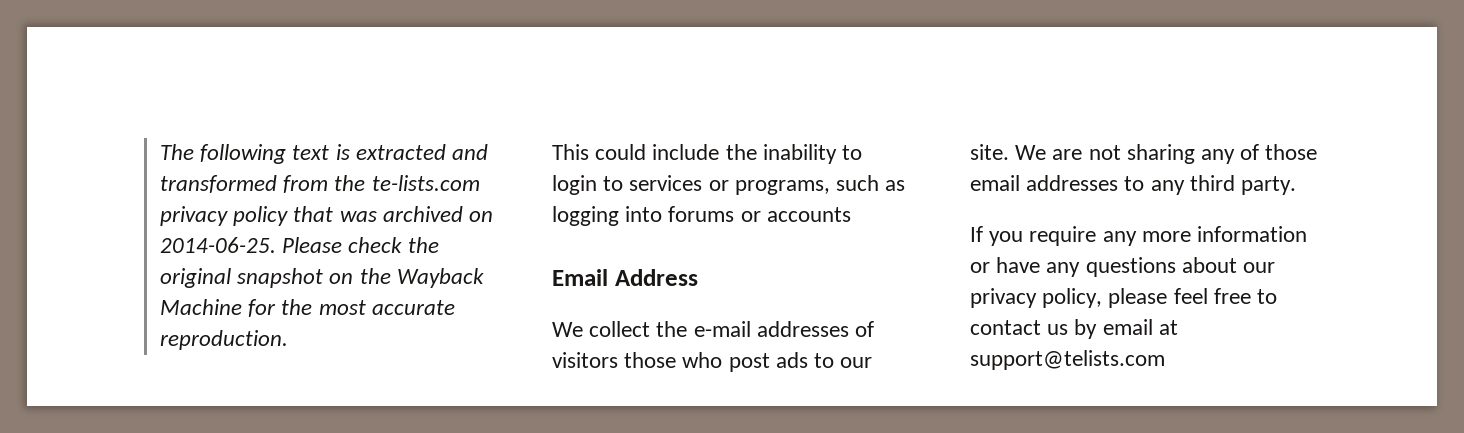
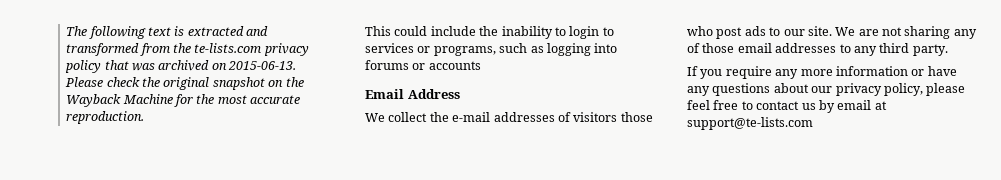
- The following text is extracted and transformed from the te-lists.com privacy policy that was archived on 2014-06-25.
+ The following text is extracted and transformed from the te-lists.com privacy policy that was archived on 2015-06-13.
- If you require any more information or have any questions about our privacy policy, please feel free to contact us by email at support@telists.com
+ If you require any more information or have any questions about our privacy policy, please feel free to contact us by email at support@te-lists.com

